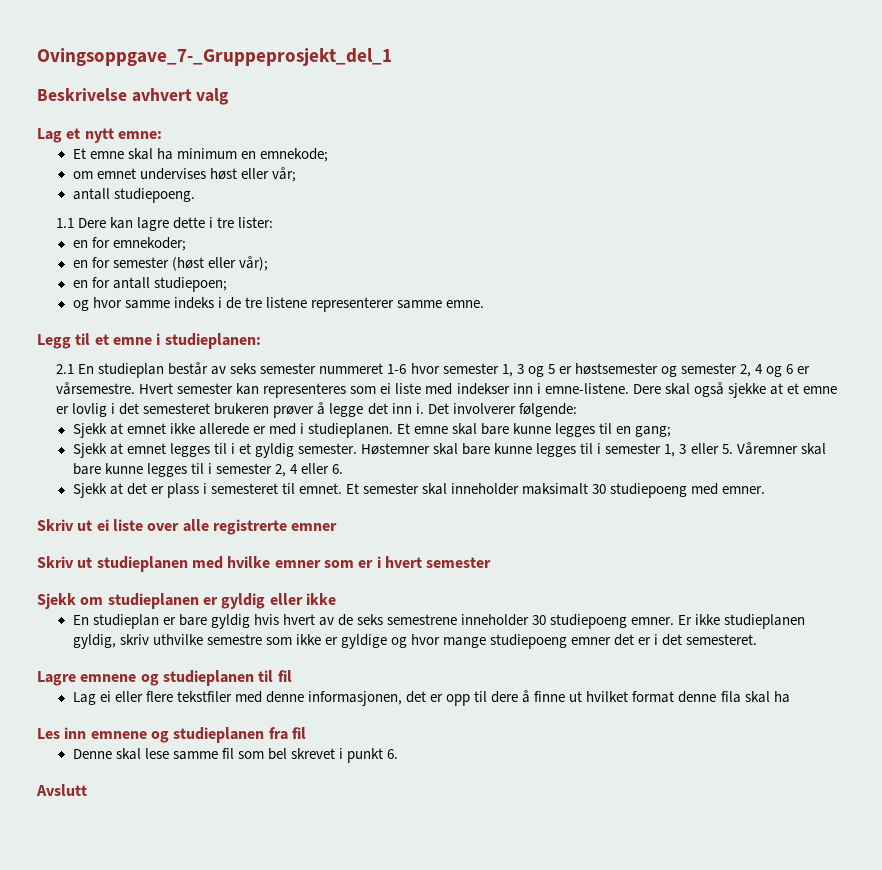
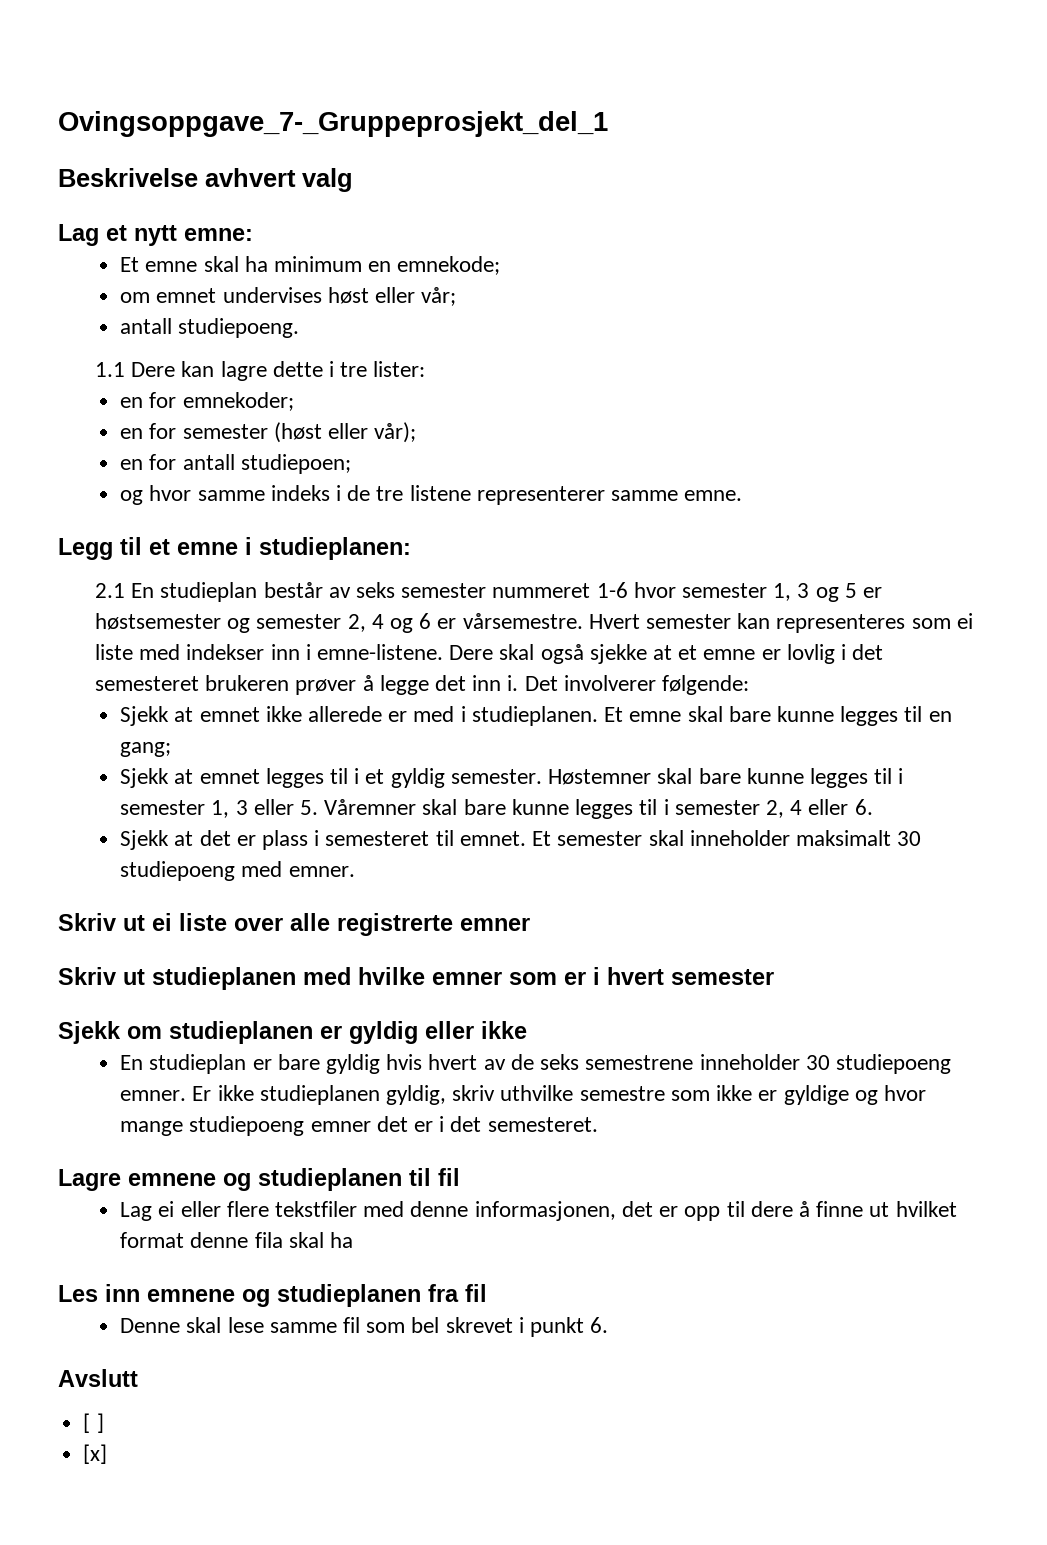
+ [ ]
+ [x]

